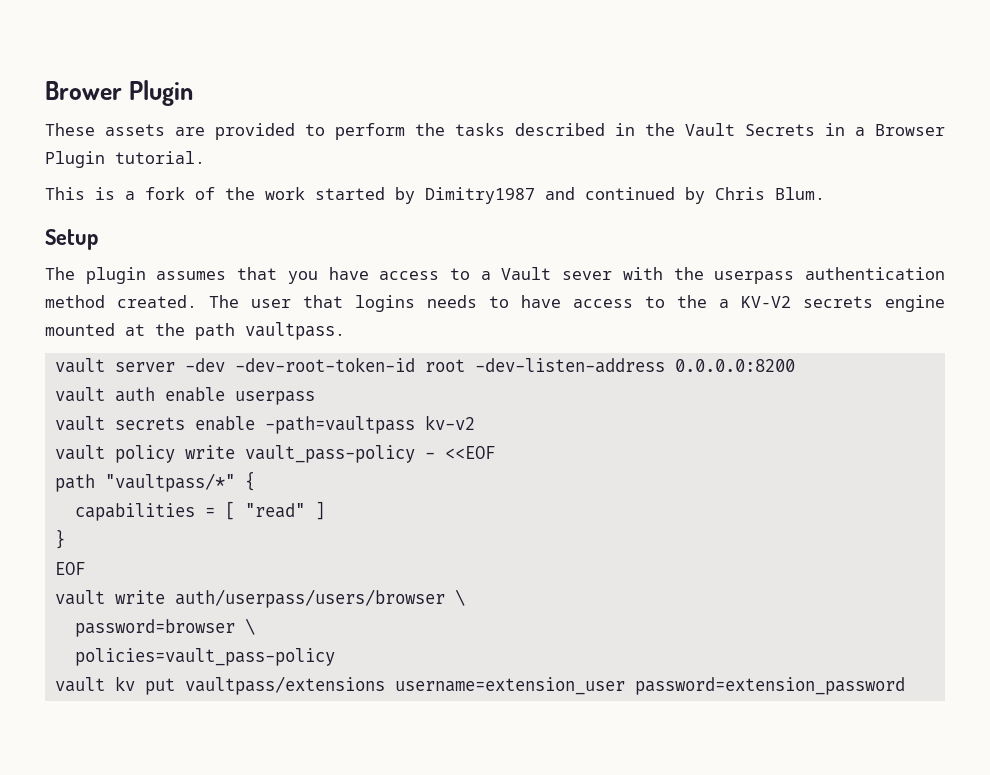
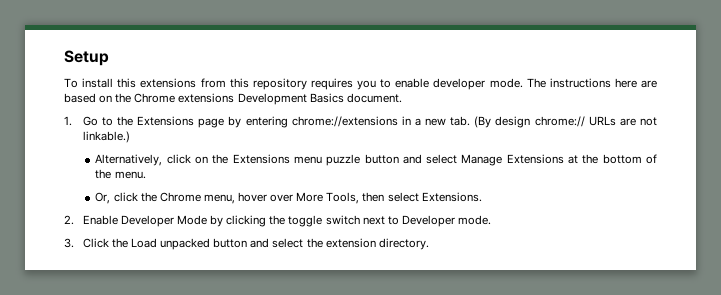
- Brower Plugin
- These assets are provided to perform the tasks described in the Vault Secrets in a Browser Plugin tutorial.
- This is a fork of the work started by Dimitry1987 and continued by Chris Blum.
  Setup
- The plugin assumes that you have access to a Vault sever with the userpass authentication method created. The user that logins needs to have access to the a KV-V2 secrets engine mounted at the path vaultpass.
- vault server -dev -dev-root-token-id root -dev-listen-address 0.0.0.0:8200
- vault auth enable userpass
- vault secrets enable -path=vaultpass kv-v2
- vault policy write vault_pass-policy - <<EOF
- path "vaultpass/*" {
- capabilities = [ "read" ]
- }
- EOF
- vault write auth/userpass/users/browser \
- password=browser \
- policies=vault_pass-policy
- vault kv put vaultpass/extensions username=extension_user password=extension_password
+ To install this extensions from this repository requires you to enable developer mode. The instructions here are based on the Chrome extensions Development Basics document.
+ 1. Go to the Extensions page by entering chrome://extensions in a new tab. (By design chrome:// URLs are not linkable.)
+ Alternatively, click on the Extensions menu puzzle button and select Manage Extensions at the bottom of the menu.
+ Or, click the Chrome menu, hover over More Tools, then select Extensions.
+ 2. Enable Developer Mode by clicking the toggle switch next to Developer mode.
+ 3. Click the Load unpacked button and select the extension directory.

